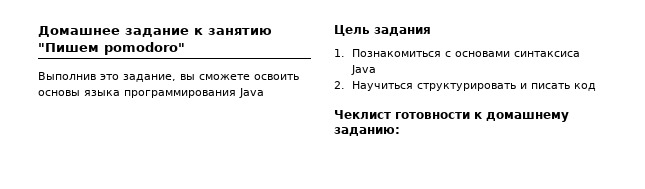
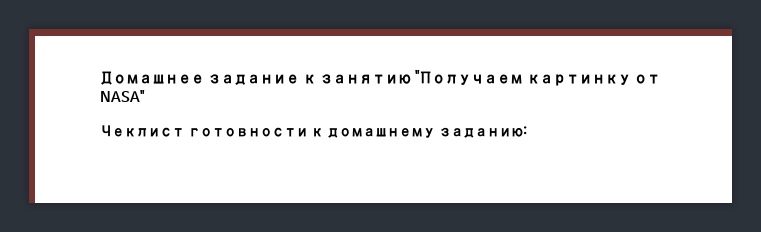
- Домашнее задание к занятию "Пишем pomodoro"
- Выполнив это задание, вы сможете освоить основы языка программирования Java
- Цель задания
- 1. Познакомиться с основами синтаксиса Java
- 2. Научиться структурировать и писать код
+ Домашнее задание к занятию "Получаем картинку от NASA"

